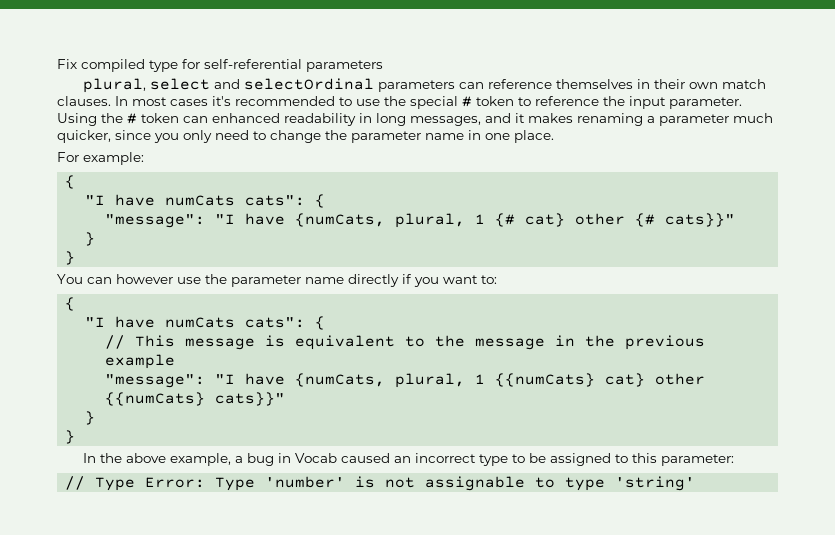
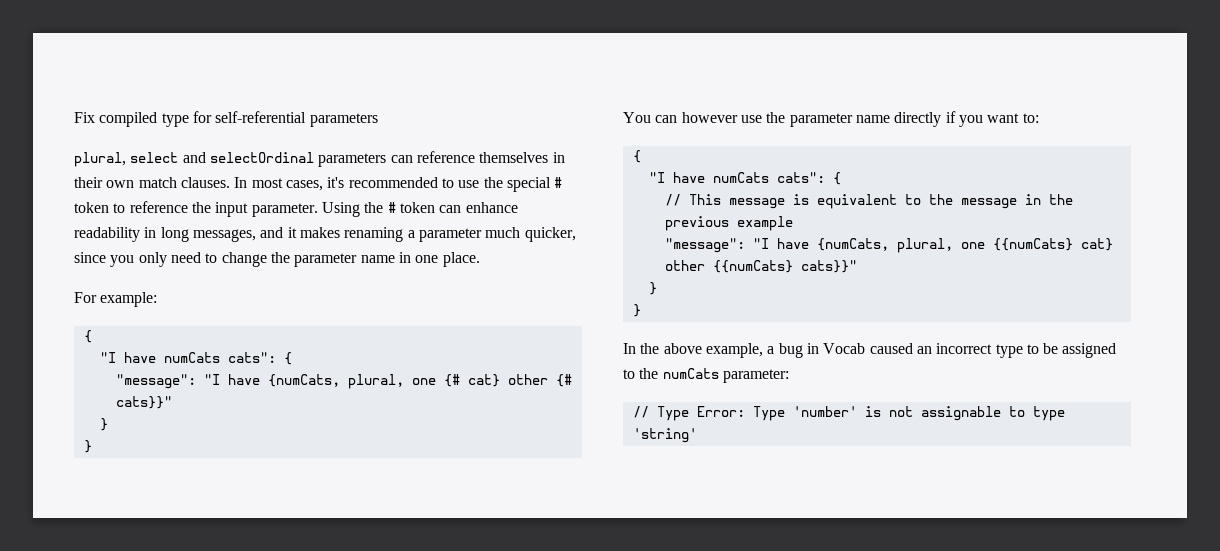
- In most cases it's recommended to use the special # token to reference the input parameter.
+ In most cases, it's recommended to use the special # token to reference the input parameter.
- Using the # token can enhanced readability in long messages, and it makes renaming a parameter much quicker, since you only need to change the parameter name in one place.
+ Using the # token can enhance readability in long messages, and it makes renaming a parameter much quicker, since you only need to change the parameter name in one place.
- "message": "I have {numCats, plural, 1 {# cat} other {# cats}}"
+ "message": "I have {numCats, plural, one {# cat} other {# cats}}"
- "message": "I have {numCats, plural, 1 {{numCats} cat} other {{numCats} cats}}"
+ "message": "I have {numCats, plural, one {{numCats} cat} other {{numCats} cats}}"
- In the above example, a bug in Vocab caused an incorrect type to be assigned to this parameter:
+ In the above example, a bug in Vocab caused an incorrect type to be assigned to the numCats parameter:

